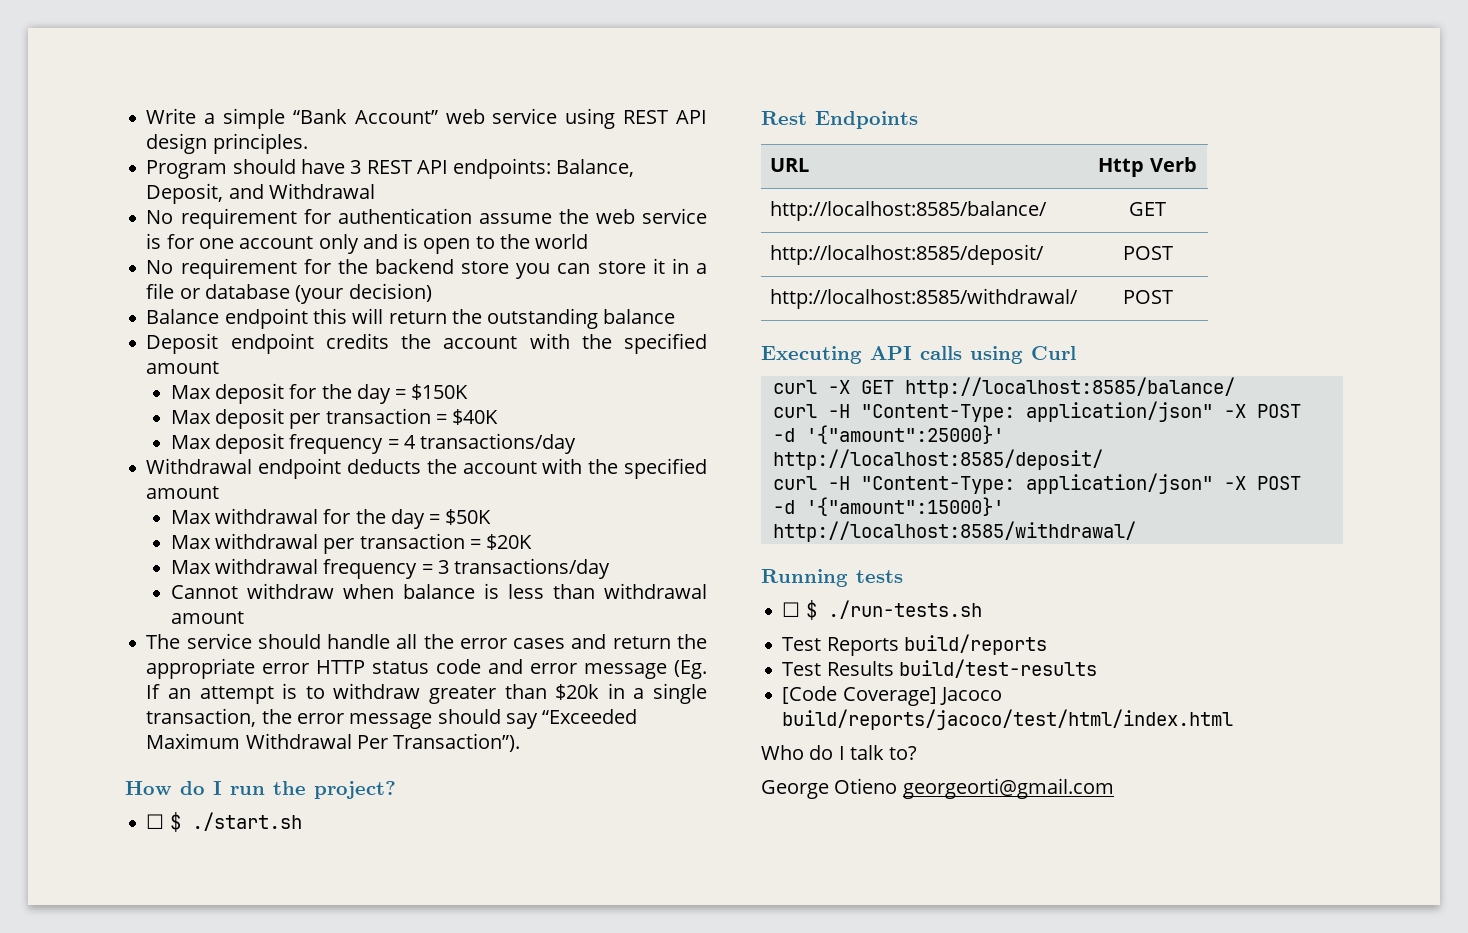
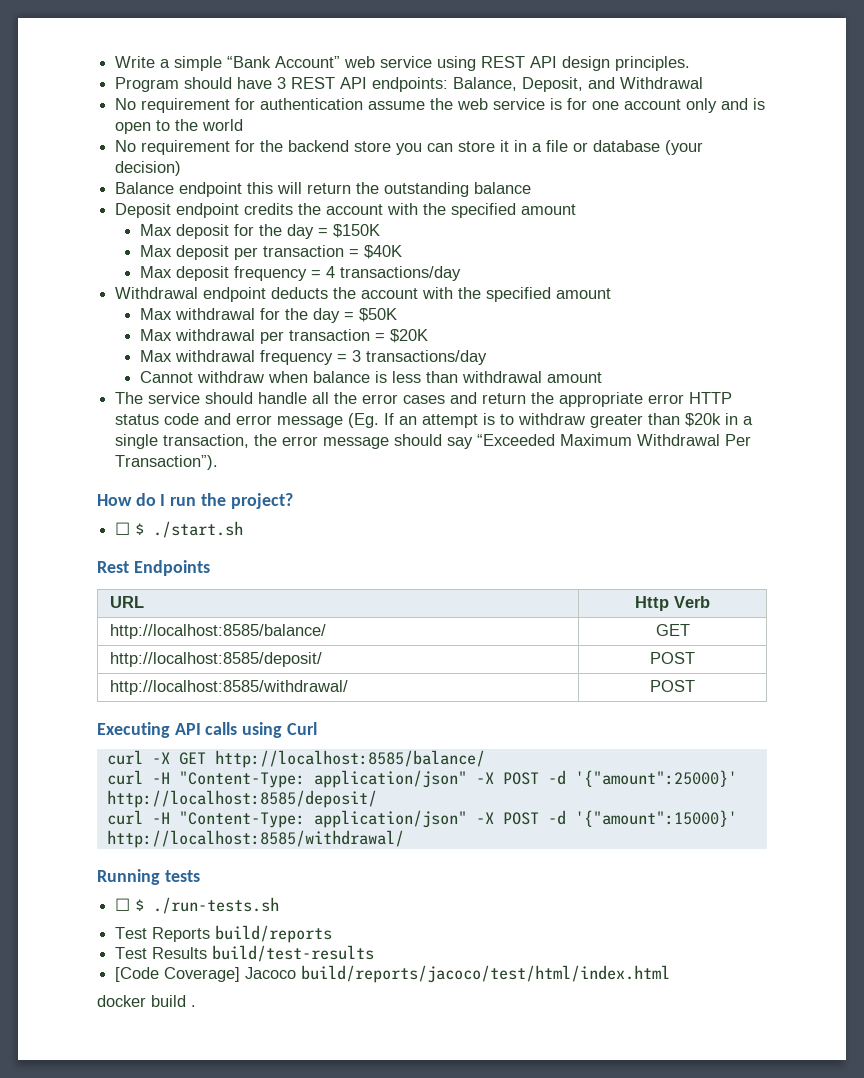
- Who do I talk to?
- George Otieno georgeorti@gmail.com
+ docker build .

